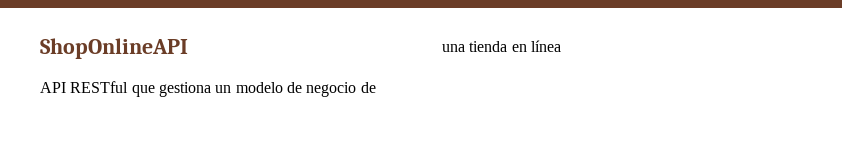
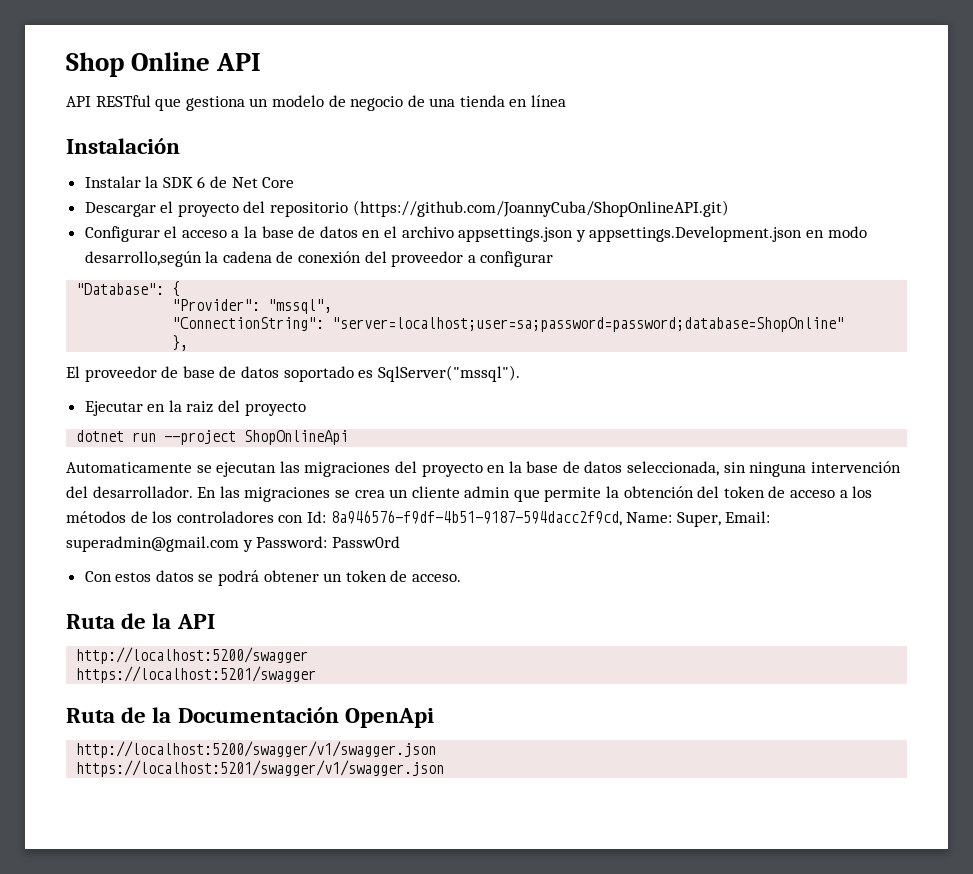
- ShopOnlineAPI
+ Shop Online API
+ Instalación
+ Instalar la SDK 6 de Net Core
+ Descargar el proyecto del repositorio (https://github.com/JoannyCuba/ShopOnlineAPI.git)
+ Configurar el acceso a la base de datos en el archivo appsettings.json y appsettings.Development.json en modo desarrollo,según la cadena de conexión del proveedor a configurar
+ "Database": {
+ "Provider": "mssql",
+ "ConnectionString": "server=localhost;user=sa;password=password;database=ShopOnline"
+ },
+ El proveedor de base de datos soportado es SqlServer("mssql").
+ Ejecutar en la raiz del proyecto
+ dotnet run --project ShopOnlineApi
+ Automaticamente se ejecutan las migraciones del proyecto en la base de datos seleccionada, sin ninguna intervención del desarrollador. En las migraciones se crea un cliente admin que permite la obtención del token de acceso a los métodos de los controladores con Id: 8a946576-f9df-4b51-9187-594dacc2f9cd, Name: Super, Email: superadmin@gmail.com y Password: Passw0rd
+ Con estos datos se podrá obtener un token de acceso.
+ Ruta de la API
+ http://localhost:5200/swagger
+ https://localhost:5201/swagger
+ Ruta de la Documentación OpenApi
+ http://localhost:5200/swagger/v1/swagger.json
+ https://localhost:5201/swagger/v1/swagger.json

